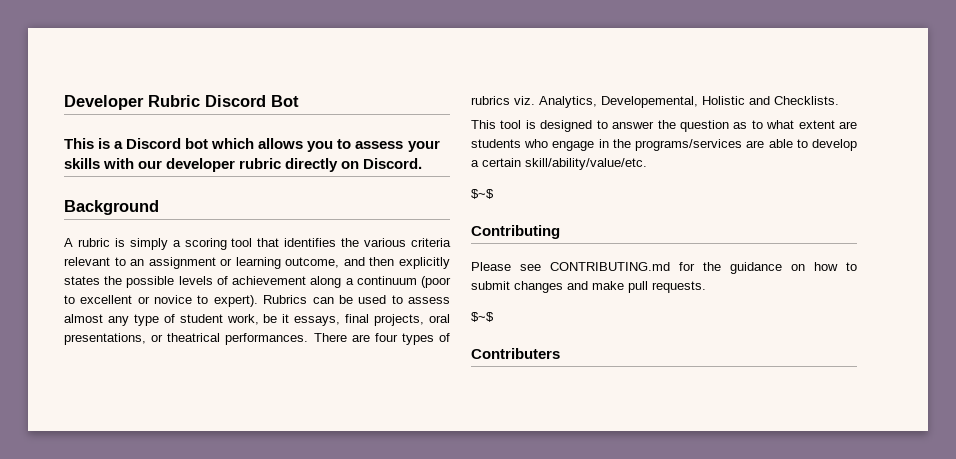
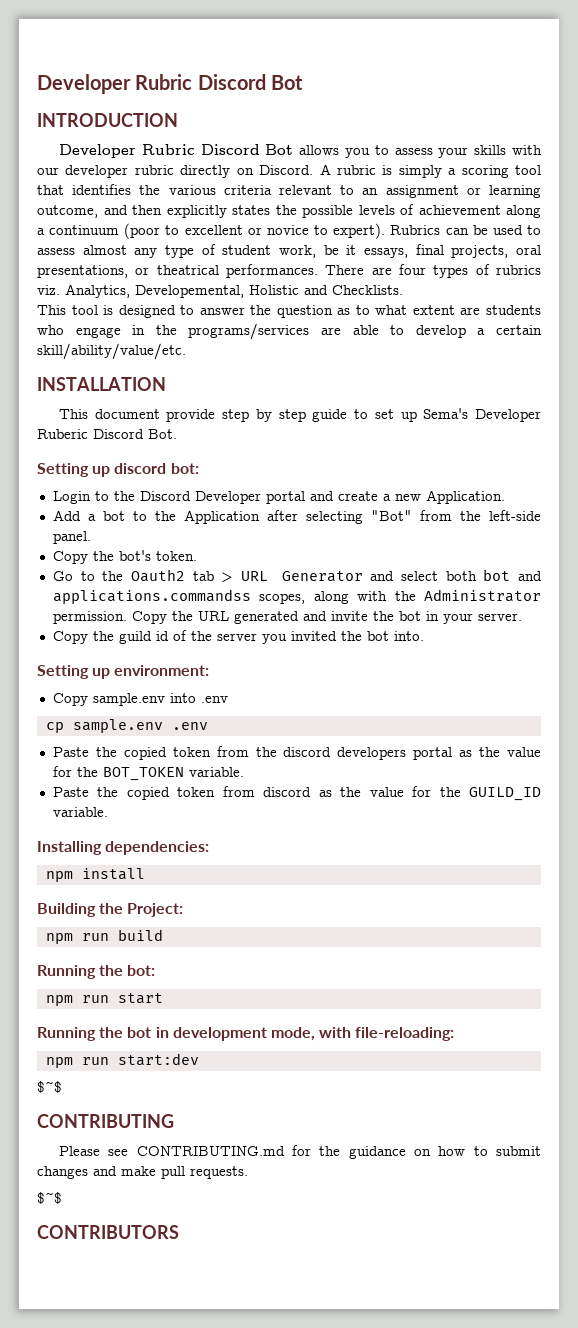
- This is a Discord bot which allows you to assess your skills with our developer rubric directly on Discord.
- Background
- A rubric is simply a scoring tool that identifies the various criteria relevant to an assignment or learning outcome, and then explicitly states the possible levels of achievement along a continuum (poor to excellent or novice to expert).
+ INTRODUCTION
+ Developer Rubric Discord Bot allows you to assess your skills with our developer rubric directly on Discord. A rubric is simply a scoring tool that identifies the various criteria relevant to an assignment or learning outcome, and then explicitly states the possible levels of achievement along a continuum (poor to excellent or novice to expert).
  This tool is designed to answer the question as to what extent are students who engage in the programs/services are able to develop a certain skill/ability/value/etc.
+ INSTALLATION
+ This document provide step by step guide to set up Sema's Developer Ruberic Discord Bot.
+ Setting up discord bot:
+ Login to the Discord Developer portal and create a new Application.
+ Add a bot to the Application after selecting "Bot" from the left-side panel.
+ Copy the bot's token.
+ Go to the Oauth2 tab > URL Generator and select both bot and applications.commandss scopes, along with the Administrator permission. Copy the URL generated and invite the bot in your server.
+ Copy the guild id of the server you invited the bot into.
+ Setting up environment:
+ Copy sample.env into .env
+ cp sample.env .env
+ Paste the copied token from the discord developers portal as the value for the BOT_TOKEN variable.
+ Paste the copied token from discord as the value for the GUILD_ID variable.
+ Installing dependencies:
+ npm install
+ Building the Project:
+ npm run build
+ Running the bot:
+ npm run start
+ Running the bot in development mode, with file-reloading:
+ npm run start:dev
  $~$
- Contributing
+ CONTRIBUTING
- Contributers
+ CONTRIBUTORS

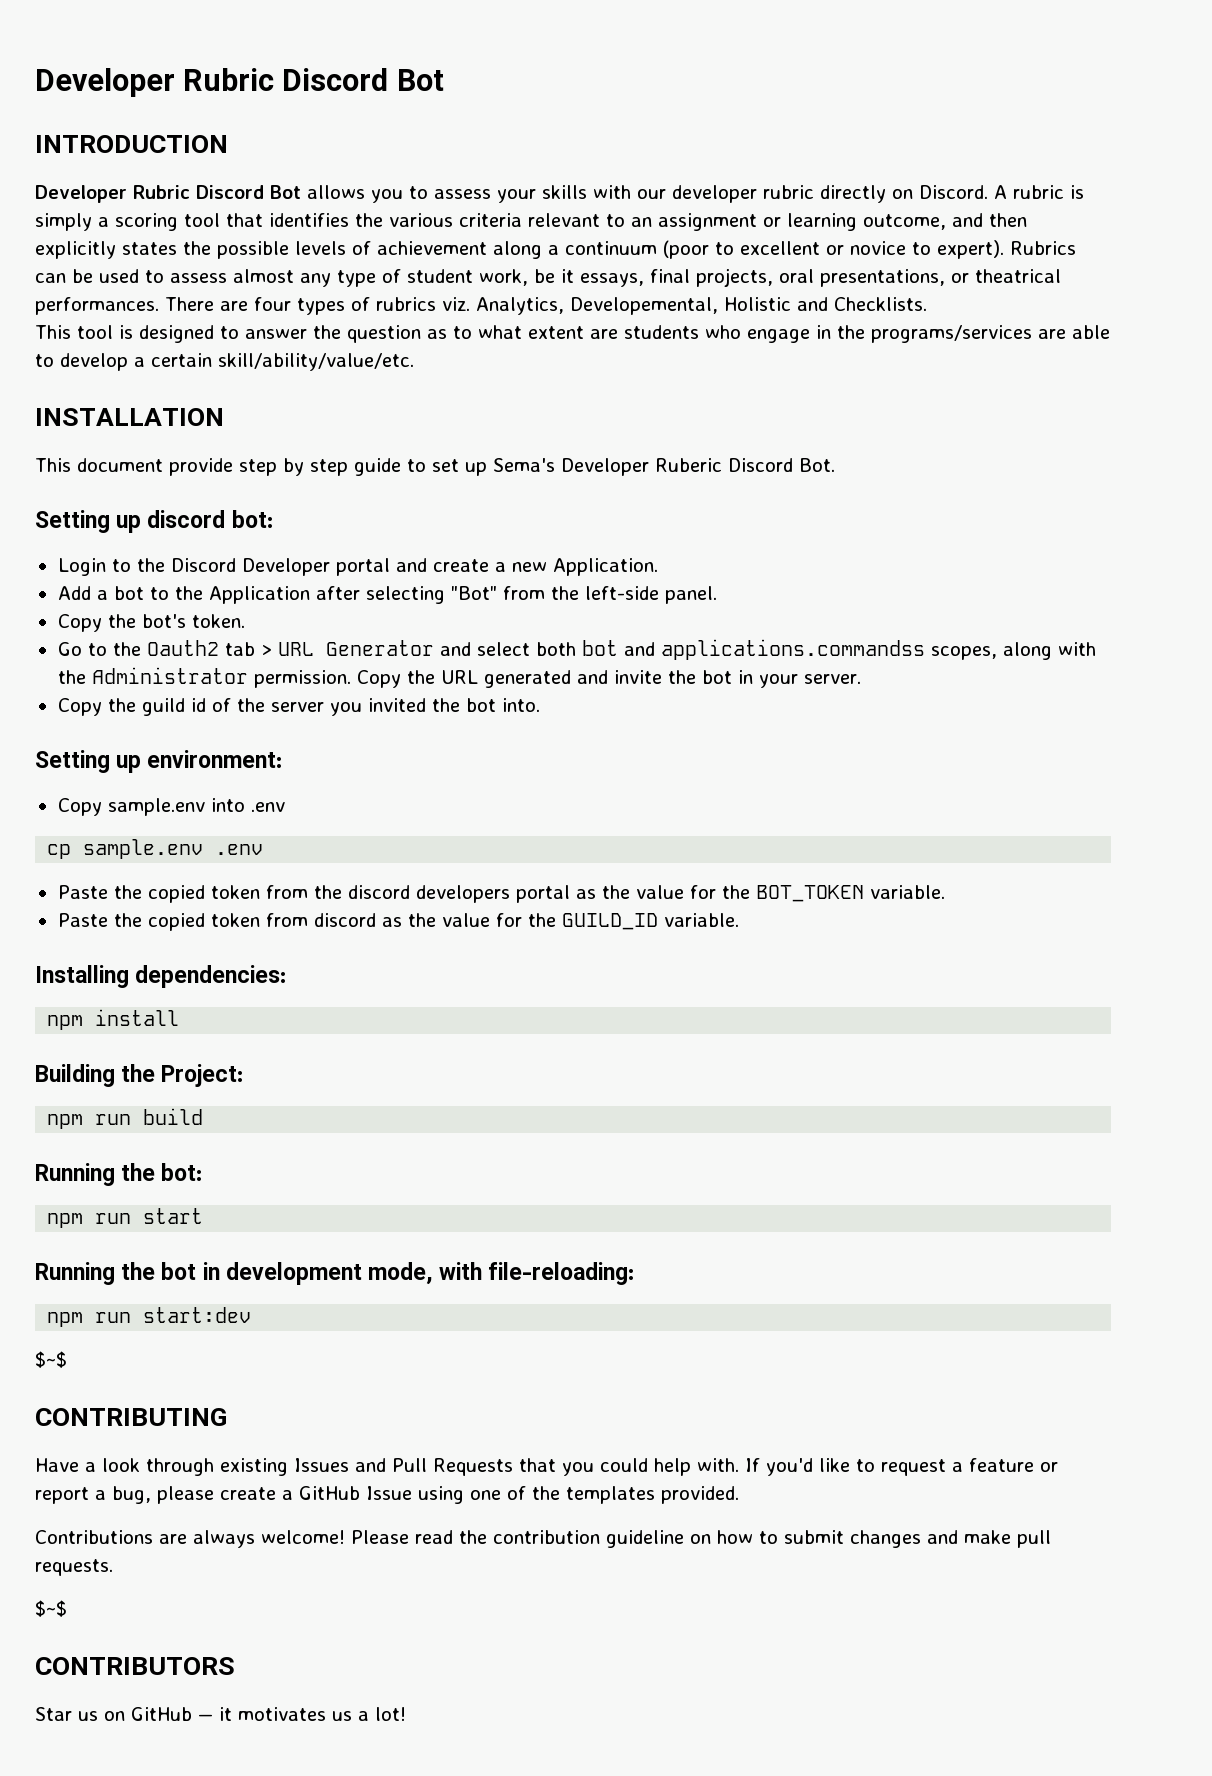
- Please see CONTRIBUTING.md for the guidance on how to submit changes and make pull requests.
+ Have a look through existing Issues and Pull Requests that you could help with. If you'd like to request a feature or report a bug, please create a GitHub Issue using one of the templates provided.
+ Contributions are always welcome! Please read the contribution guideline on how to submit changes and make pull requests.
+ Star us on GitHub — it motivates us a lot!

